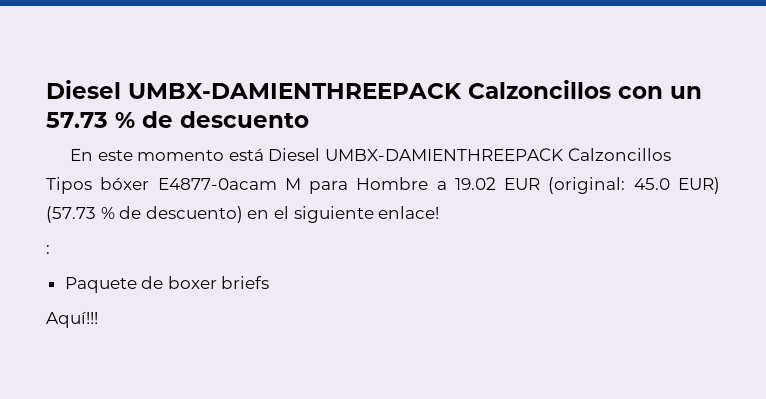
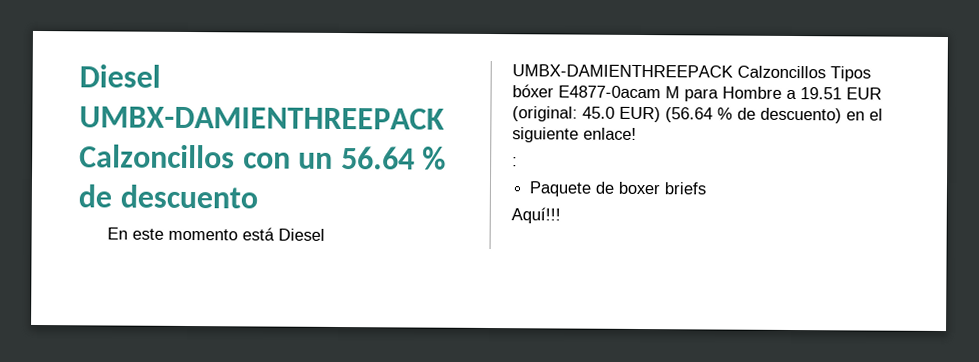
- Diesel UMBX-DAMIENTHREEPACK Calzoncillos con un 57.73 % de descuento
+ Diesel UMBX-DAMIENTHREEPACK Calzoncillos con un 56.64 % de descuento
- En este momento está Diesel UMBX-DAMIENTHREEPACK Calzoncillos Tipos bóxer E4877-0acam M para Hombre a 19.02 EUR (original: 45.0 EUR) (57.73 % de descuento) en el siguiente enlace!
+ En este momento está Diesel UMBX-DAMIENTHREEPACK Calzoncillos Tipos bóxer E4877-0acam M para Hombre a 19.51 EUR (original: 45.0 EUR) (56.64 % de descuento) en el siguiente enlace!

